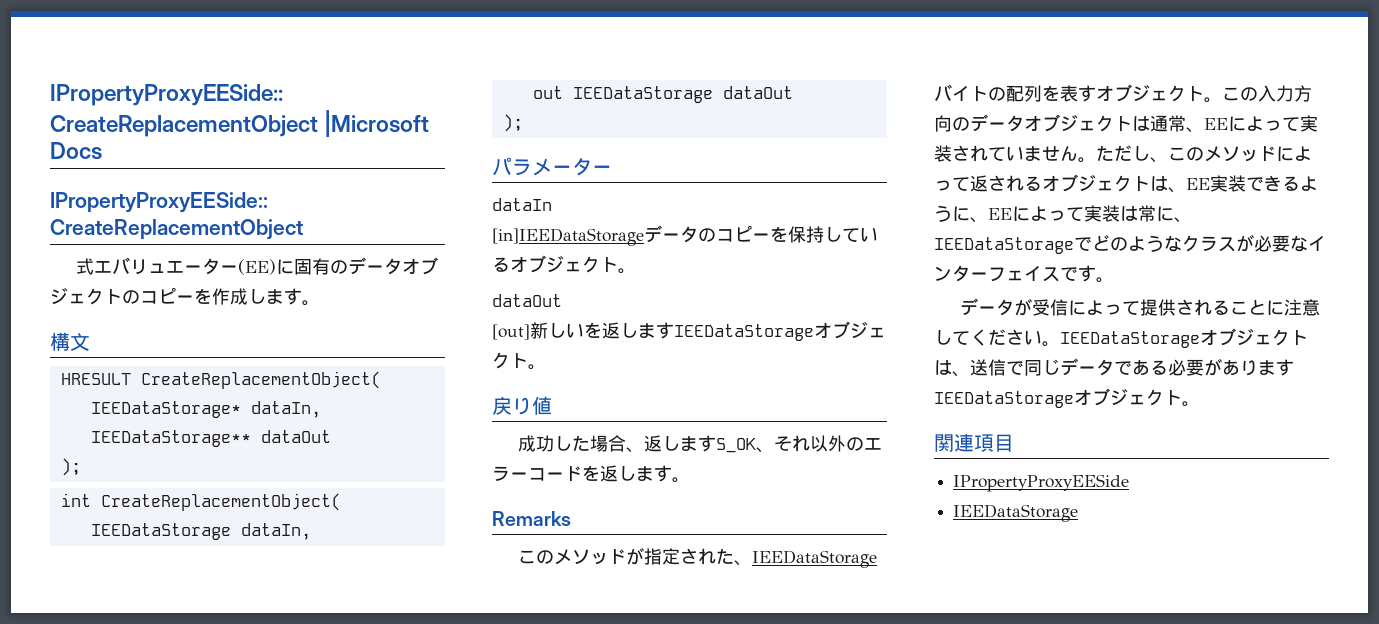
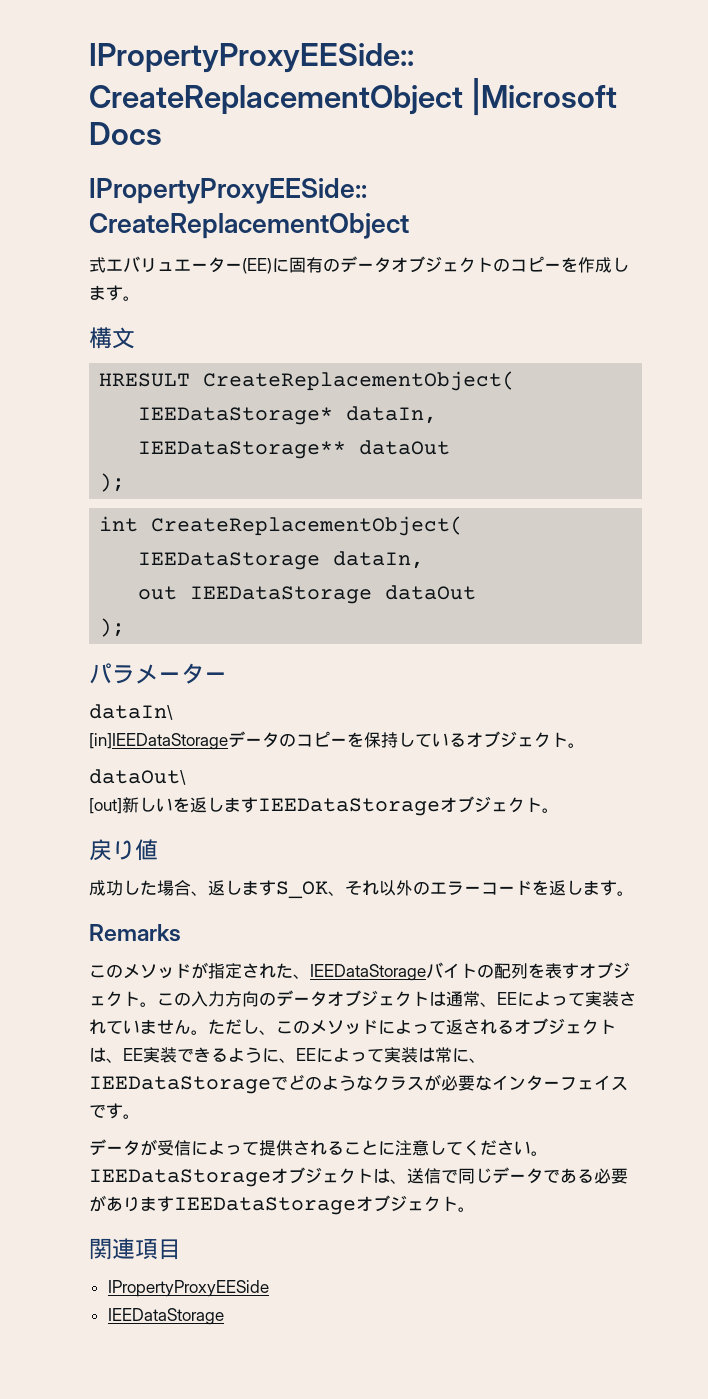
- dataIn
+ dataIn\
  [in]IEEDataStorageデータのコピーを保持しているオブジェクト。
- dataOut
+ dataOut\

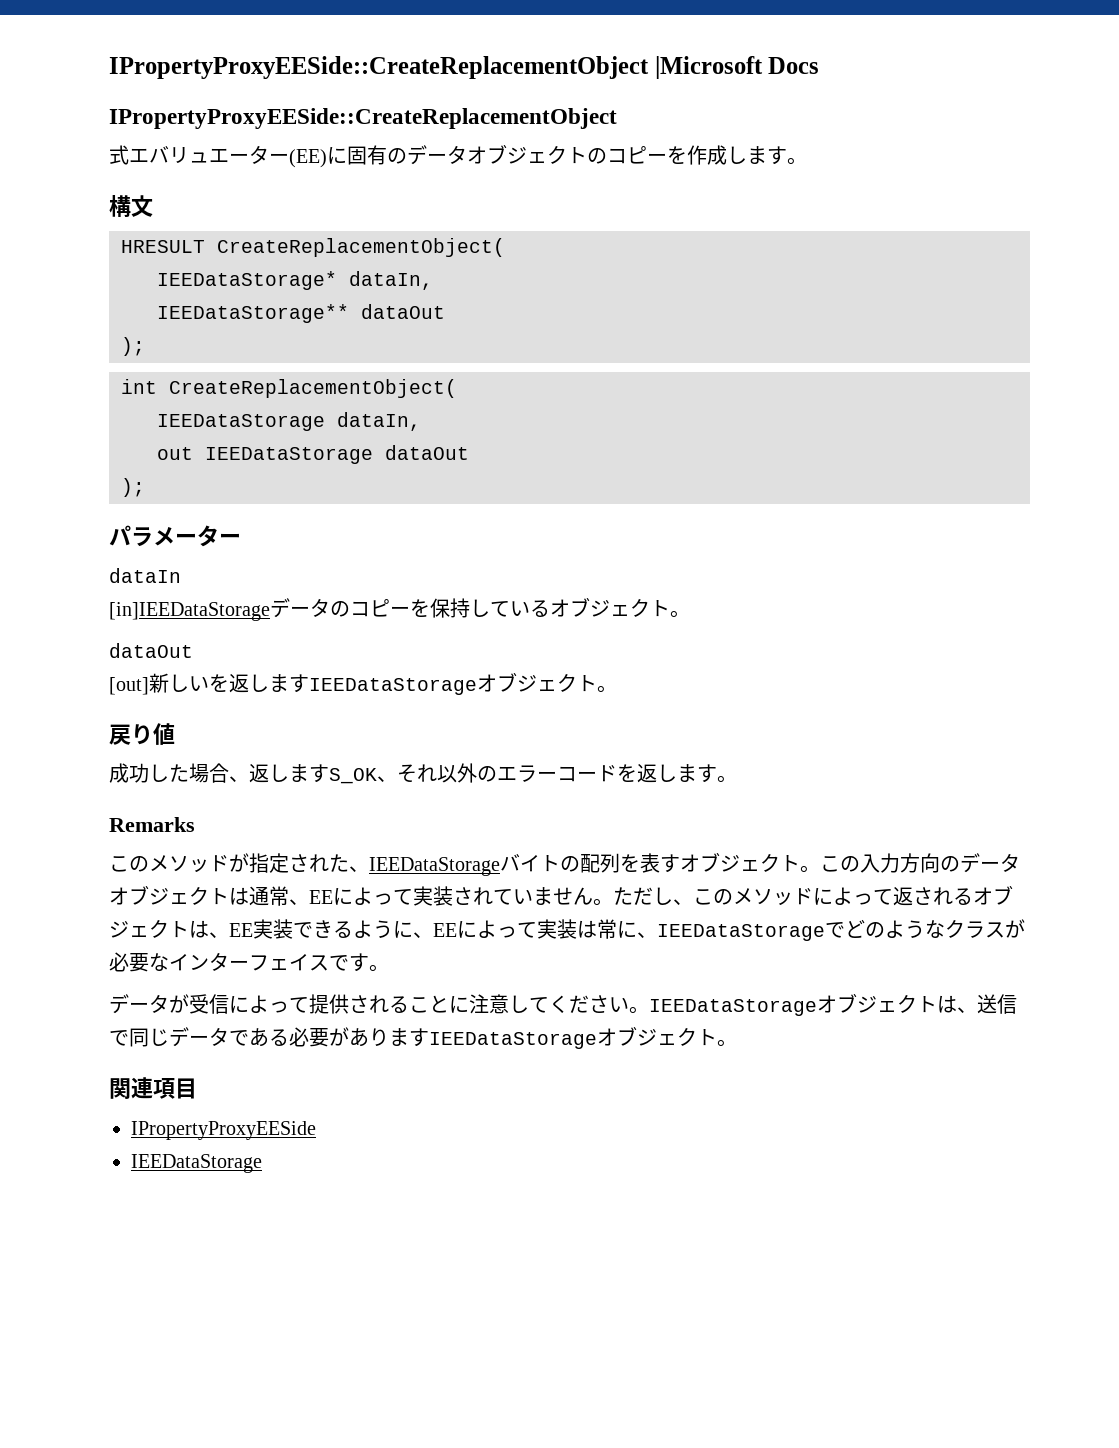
- dataIn\
+ dataIn
  [in]IEEDataStorageデータのコピーを保持しているオブジェクト。
- dataOut\
+ dataOut

